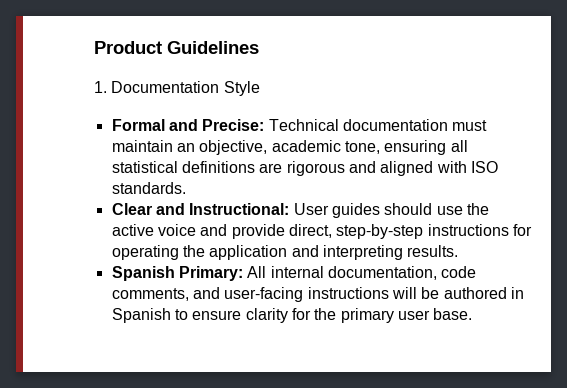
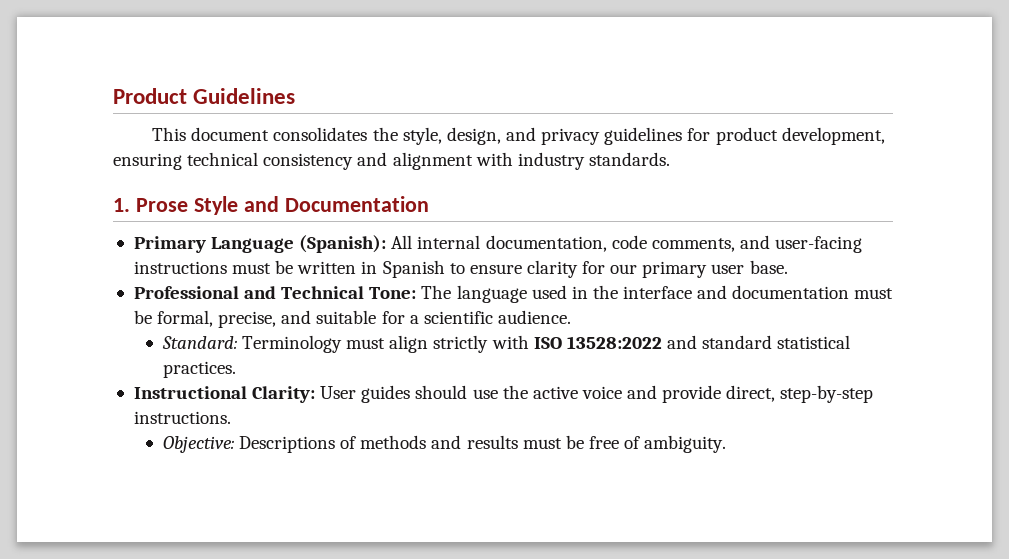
- 1. Documentation Style
- Formal and Precise: Technical documentation must maintain an objective, academic tone, ensuring all statistical definitions are rigorous and aligned with ISO standards.
- Clear and Instructional: User guides should use the active voice and provide direct, step-by-step instructions for operating the application and interpreting results.
- Spanish Primary: All internal documentation, code comments, and user-facing instructions will be authored in Spanish to ensure clarity for the primary user base.
+ This document consolidates the style, design, and privacy guidelines for product development, ensuring technical consistency and alignment with industry standards.
+ 1. Prose Style and Documentation
+ Primary Language (Spanish): All internal documentation, code comments, and user-facing instructions must be written in Spanish to ensure clarity for our primary user base.
+ Professional and Technical Tone: The language used in the interface and documentation must be formal, precise, and suitable for a scientific audience.
+ Standard: Terminology must align strictly with ISO 13528:2022 and standard statistical practices.
+ Instructional Clarity: User guides should use the active voice and provide direct, step-by-step instructions.
+ Objective: Descriptions of methods and results must be free of ambiguity.

